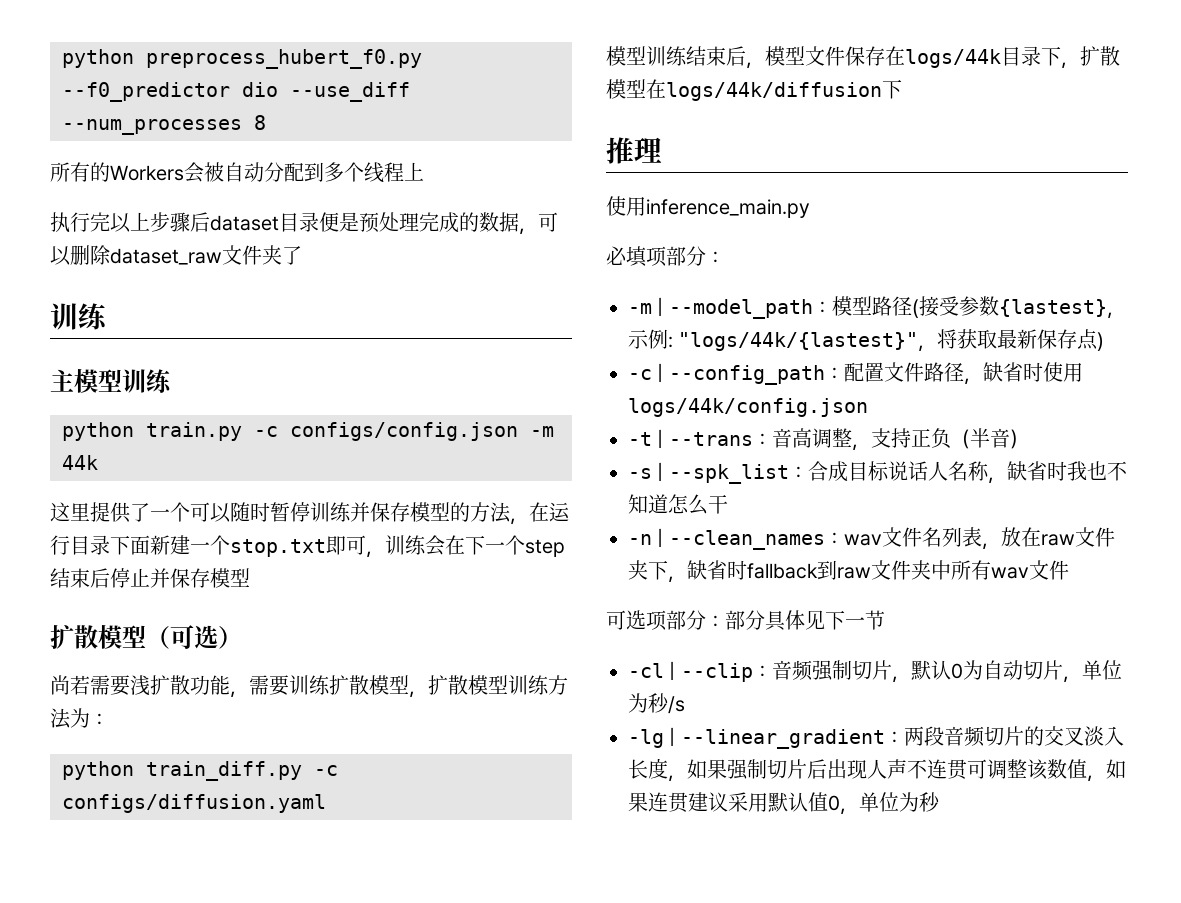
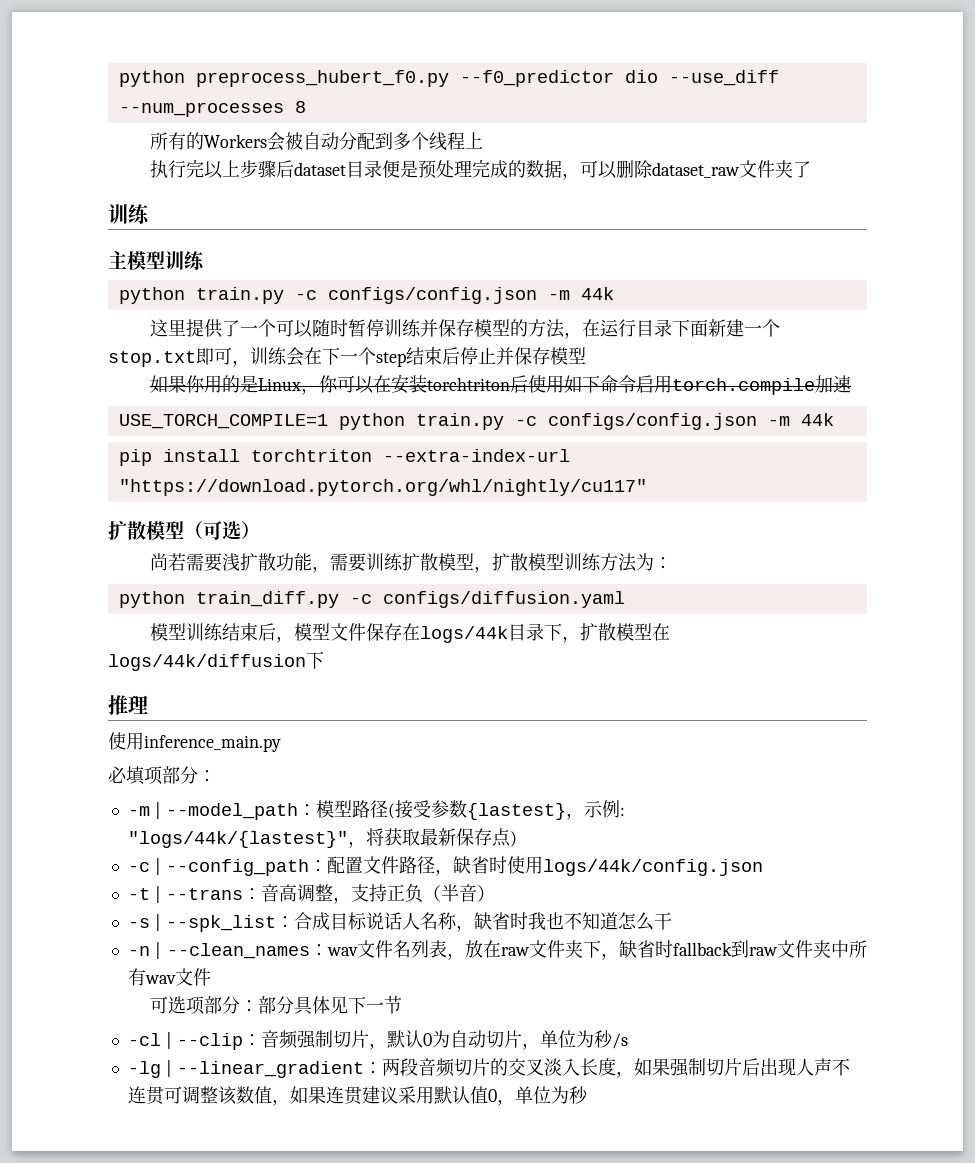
+ 如果你用的是Linux，你可以在安装torchtriton后使用如下命令启用torch.compile加速
+ USE_TORCH_COMPILE=1 python train.py -c configs/config.json -m 44k
+ pip install torchtriton --extra-index-url "https://download.pytorch.org/whl/nightly/cu117"

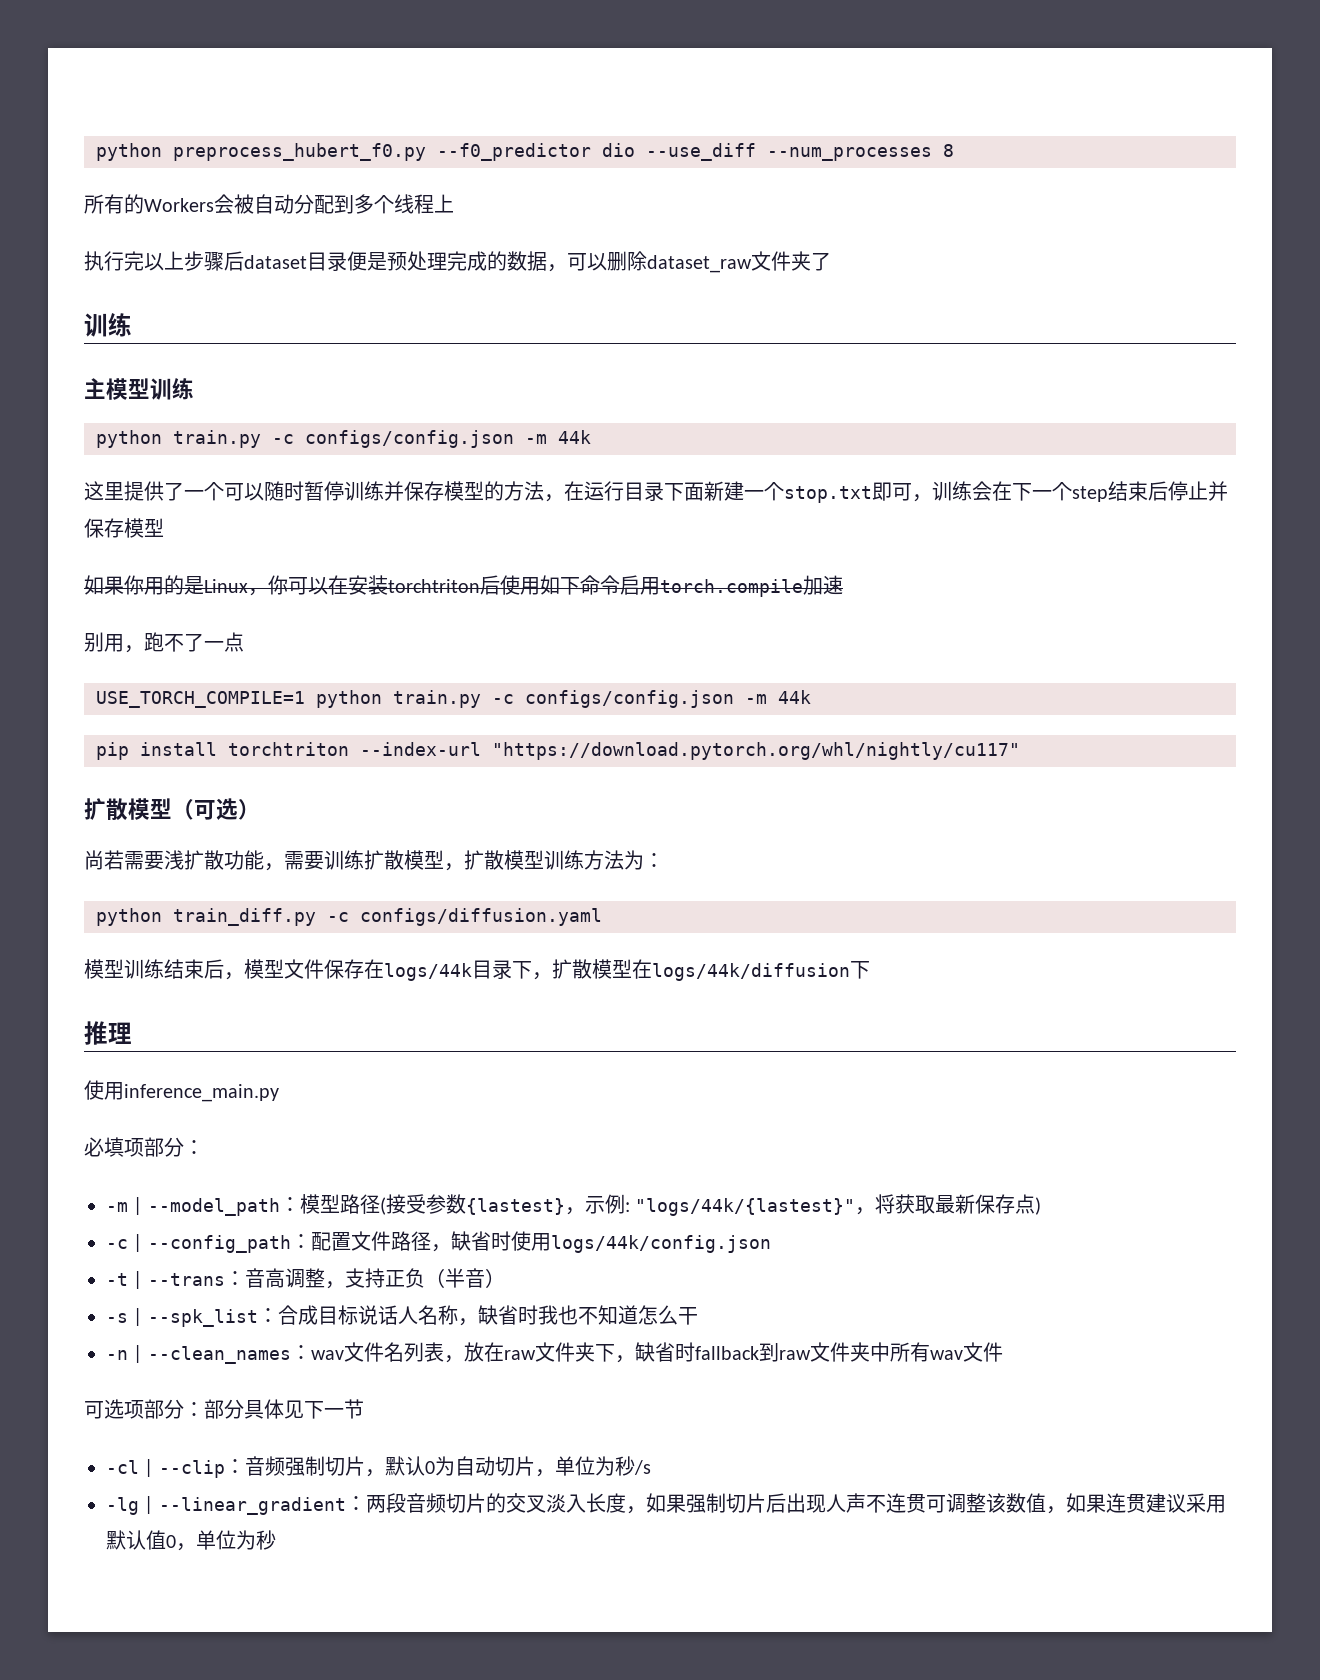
+ 别用，跑不了一点
- pip install torchtriton --extra-index-url "https://download.pytorch.org/whl/nightly/cu117"
+ pip install torchtriton --index-url "https://download.pytorch.org/whl/nightly/cu117"

